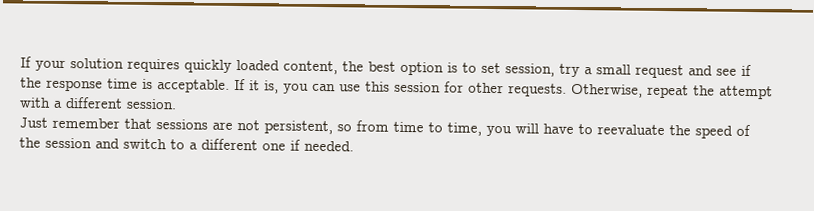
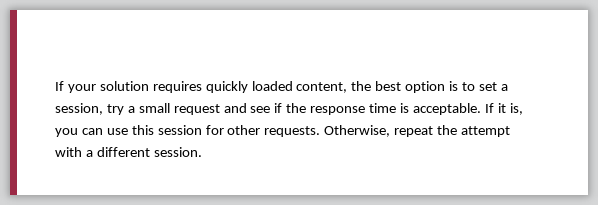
- If your solution requires quickly loaded content, the best option is to set session, try a small request and see if the response time is acceptable.
+ If your solution requires quickly loaded content, the best option is to set a session, try a small request and see if the response time is acceptable.
- Just remember that sessions are not persistent, so from time to time, you will have to reevaluate the speed of the session and switch to a different one if needed.

